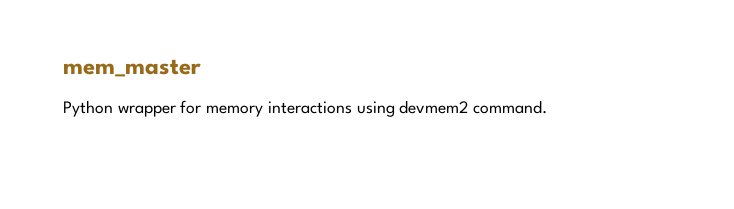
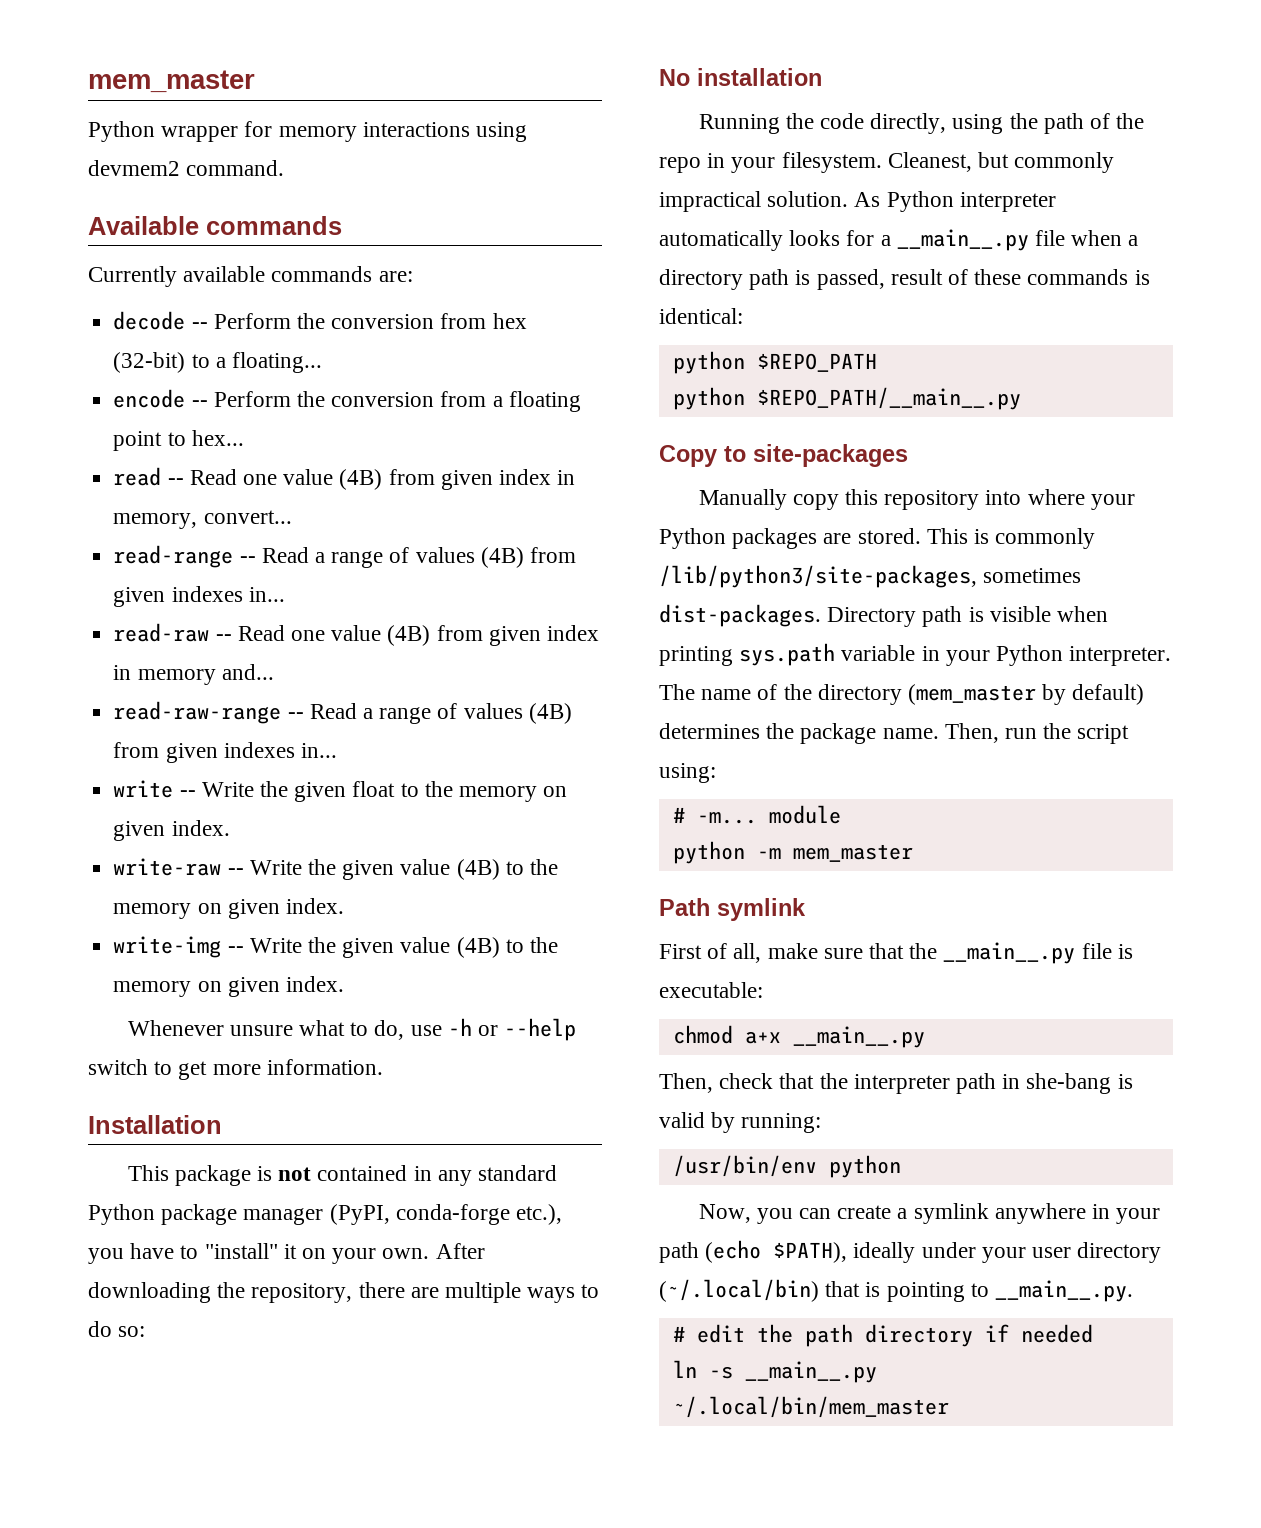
+ Available commands
+ Currently available commands are:
+ decode -- Perform the conversion from hex (32-bit) to a floating...
+ encode -- Perform the conversion from a floating point to hex...
+ read -- Read one value (4B) from given index in memory, convert...
+ read-range -- Read a range of values (4B) from given indexes in...
+ read-raw -- Read one value (4B) from given index in memory and...
+ read-raw-range -- Read a range of values (4B) from given indexes in...
+ write -- Write the given float to the memory on given index.
+ write-raw -- Write the given value (4B) to the memory on given index.
+ write-img -- Write the given value (4B) to the memory on given index.
+ Whenever unsure what to do, use -h or --help switch to get more information.
+ Installation
+ This package is not contained in any standard Python package manager (PyPI, conda-forge etc.), you have to "install" it on your own. After downloading the repository, there are multiple ways to do so:
+ No installation
+ Running the code directly, using the path of the repo in your filesystem. Cleanest, but commonly impractical solution. As Python interpreter automatically looks for a __main__.py file when a directory path is passed, result of these commands is identical:
+ python $REPO_PATH
+ python $REPO_PATH/__main__.py
+ Copy to site-packages
+ Manually copy this repository into where your Python packages are stored. This is commonly /lib/python3/site-packages, sometimes dist-packages. Directory path is visible when printing sys.path variable in your Python interpreter. The name of the directory (mem_master by default) determines the package name. Then, run the script using:
+ # -m... module
+ python -m mem_master
+ Path symlink
+ First of all, make sure that the __main__.py file is executable:
+ chmod a+x __main__.py
+ Then, check that the interpreter path in she-bang is valid by running:
+ /usr/bin/env python
+ Now, you can create a symlink anywhere in your path (echo $PATH), ideally under your user directory (~/.local/bin) that is pointing to __main__.py.
+ # edit the path directory if needed
+ ln -s __main__.py ~/.local/bin/mem_master

